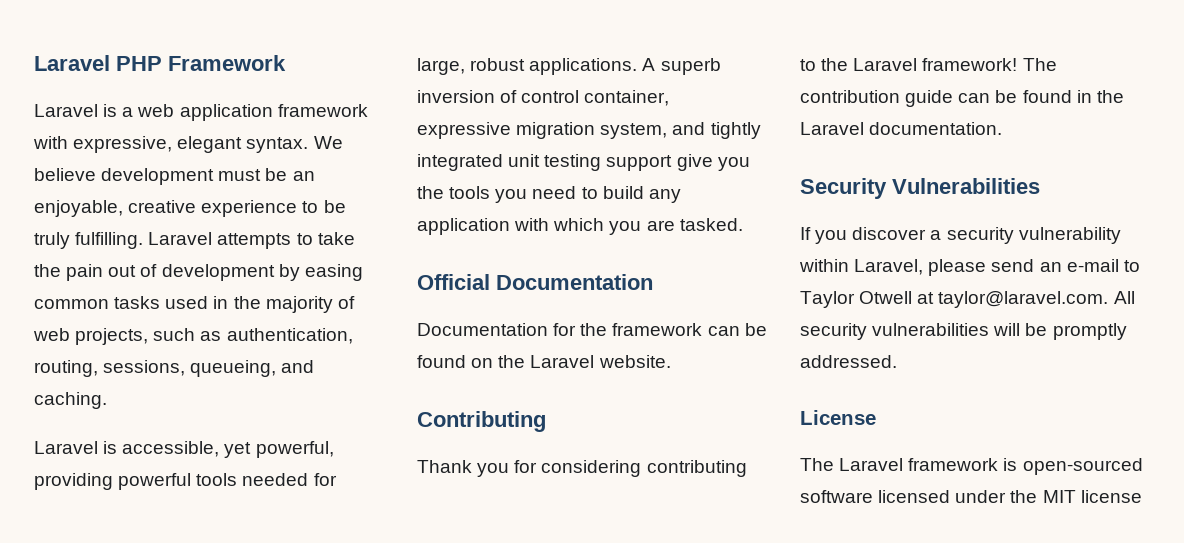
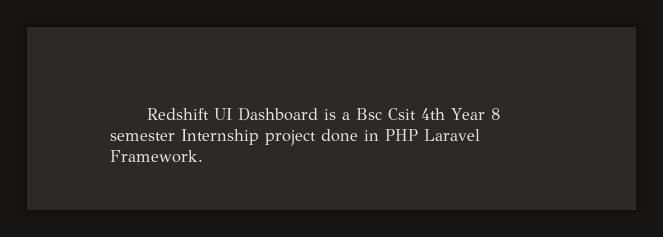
- Laravel PHP Framework
- Laravel is a web application framework with expressive, elegant syntax. We believe development must be an enjoyable, creative experience to be truly fulfilling. Laravel attempts to take the pain out of development by easing common tasks used in the majority of web projects, such as authentication, routing, sessions, queueing, and caching.
- Laravel is accessible, yet powerful, providing powerful tools needed for large, robust applications. A superb inversion of control container, expressive migration system, and tightly integrated unit testing support give you the tools you need to build any application with which you are tasked.
- Official Documentation
- Documentation for the framework can be found on the Laravel website.
- Contributing
- Thank you for considering contributing to the Laravel framework! The contribution guide can be found in the Laravel documentation.
- Security Vulnerabilities
- If you discover a security vulnerability within Laravel, please send an e-mail to Taylor Otwell at taylor@laravel.com. All security vulnerabilities will be promptly addressed.
- License
- The Laravel framework is open-sourced software licensed under the MIT license
+ Redshift UI Dashboard is a Bsc Csit 4th Year 8 semester Internship project done in PHP Laravel Framework.

